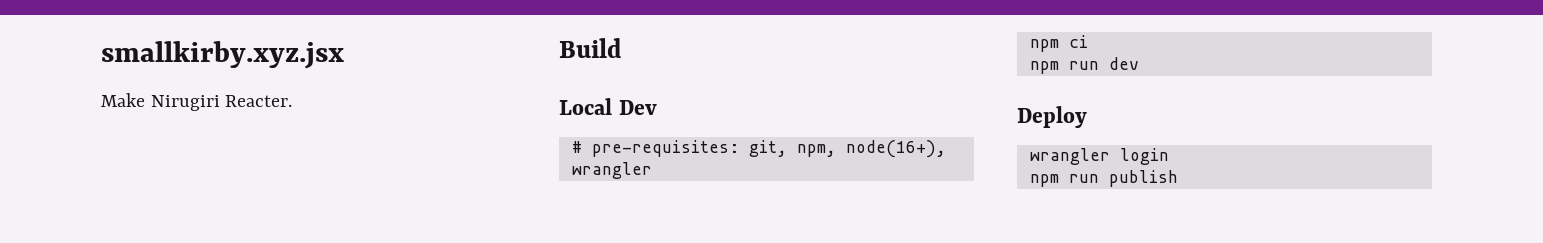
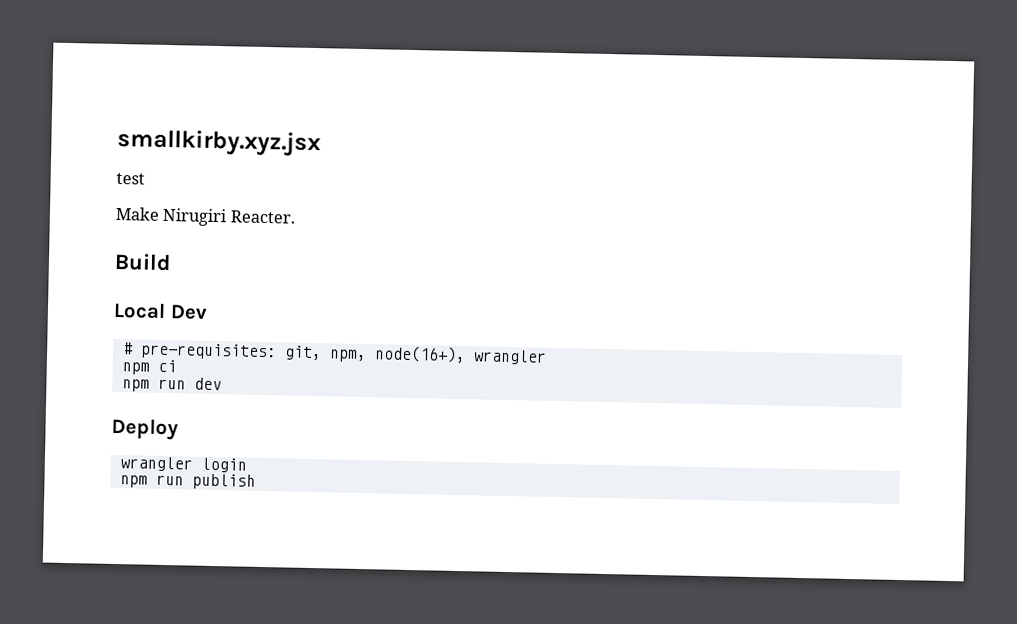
+ test

